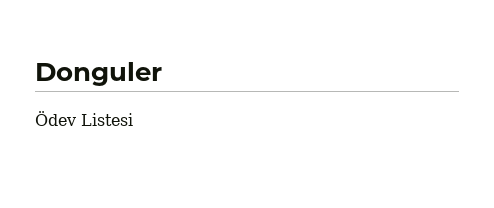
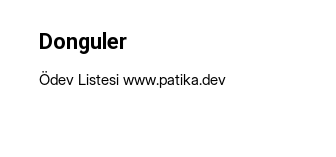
- Ödev Listesi
+ Ödev Listesi www.patika.dev

